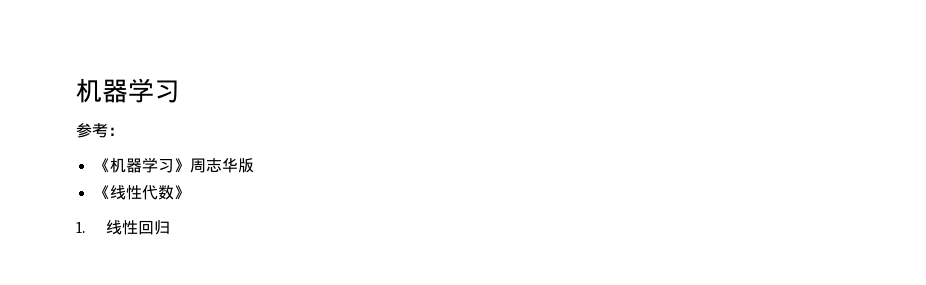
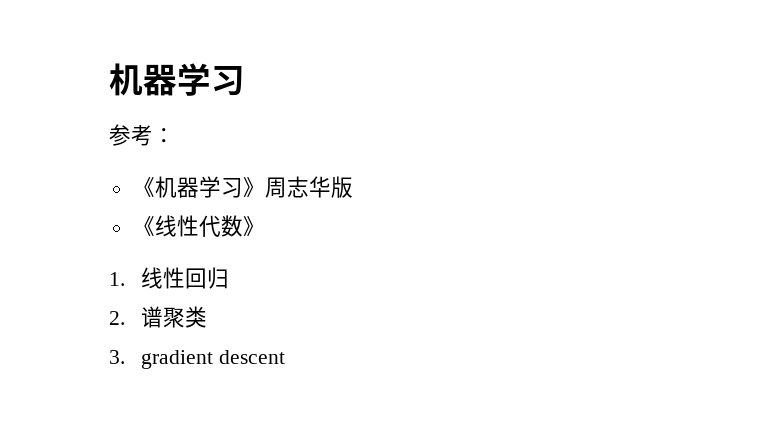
+ 2.谱聚类
+ 3. gradient descent

